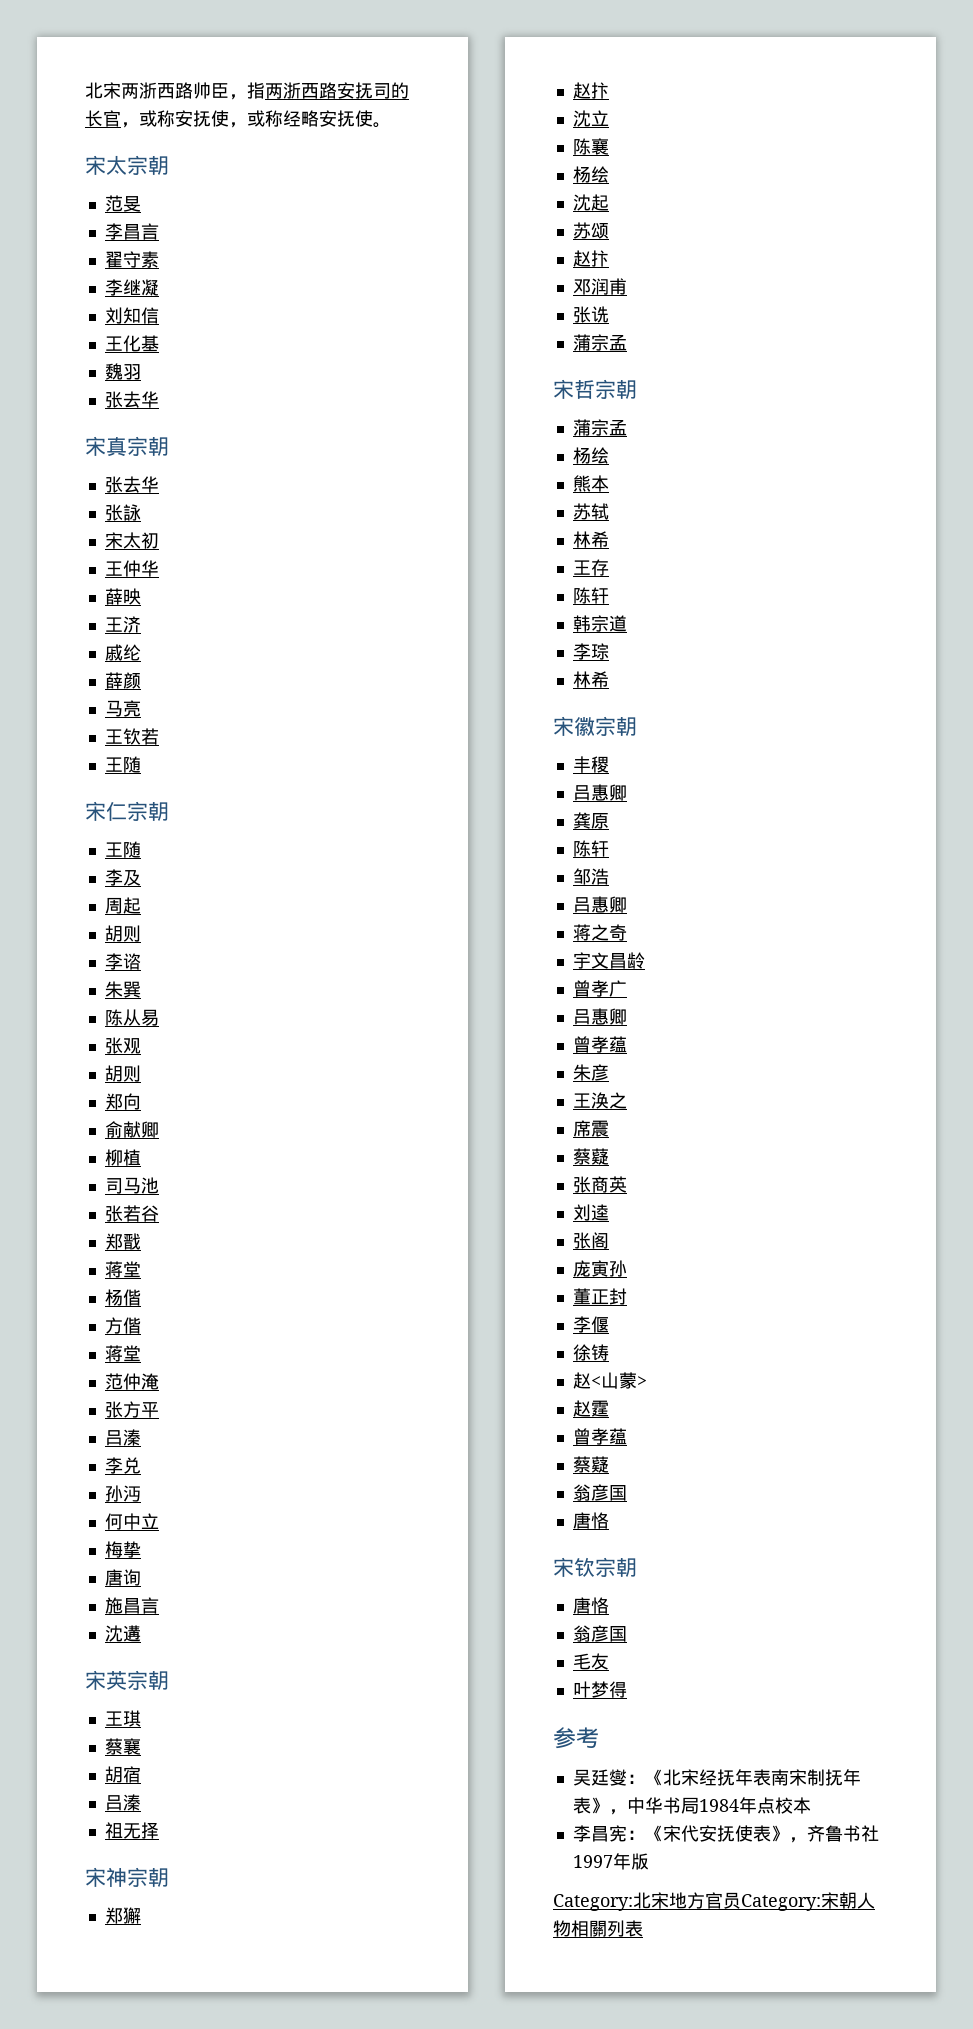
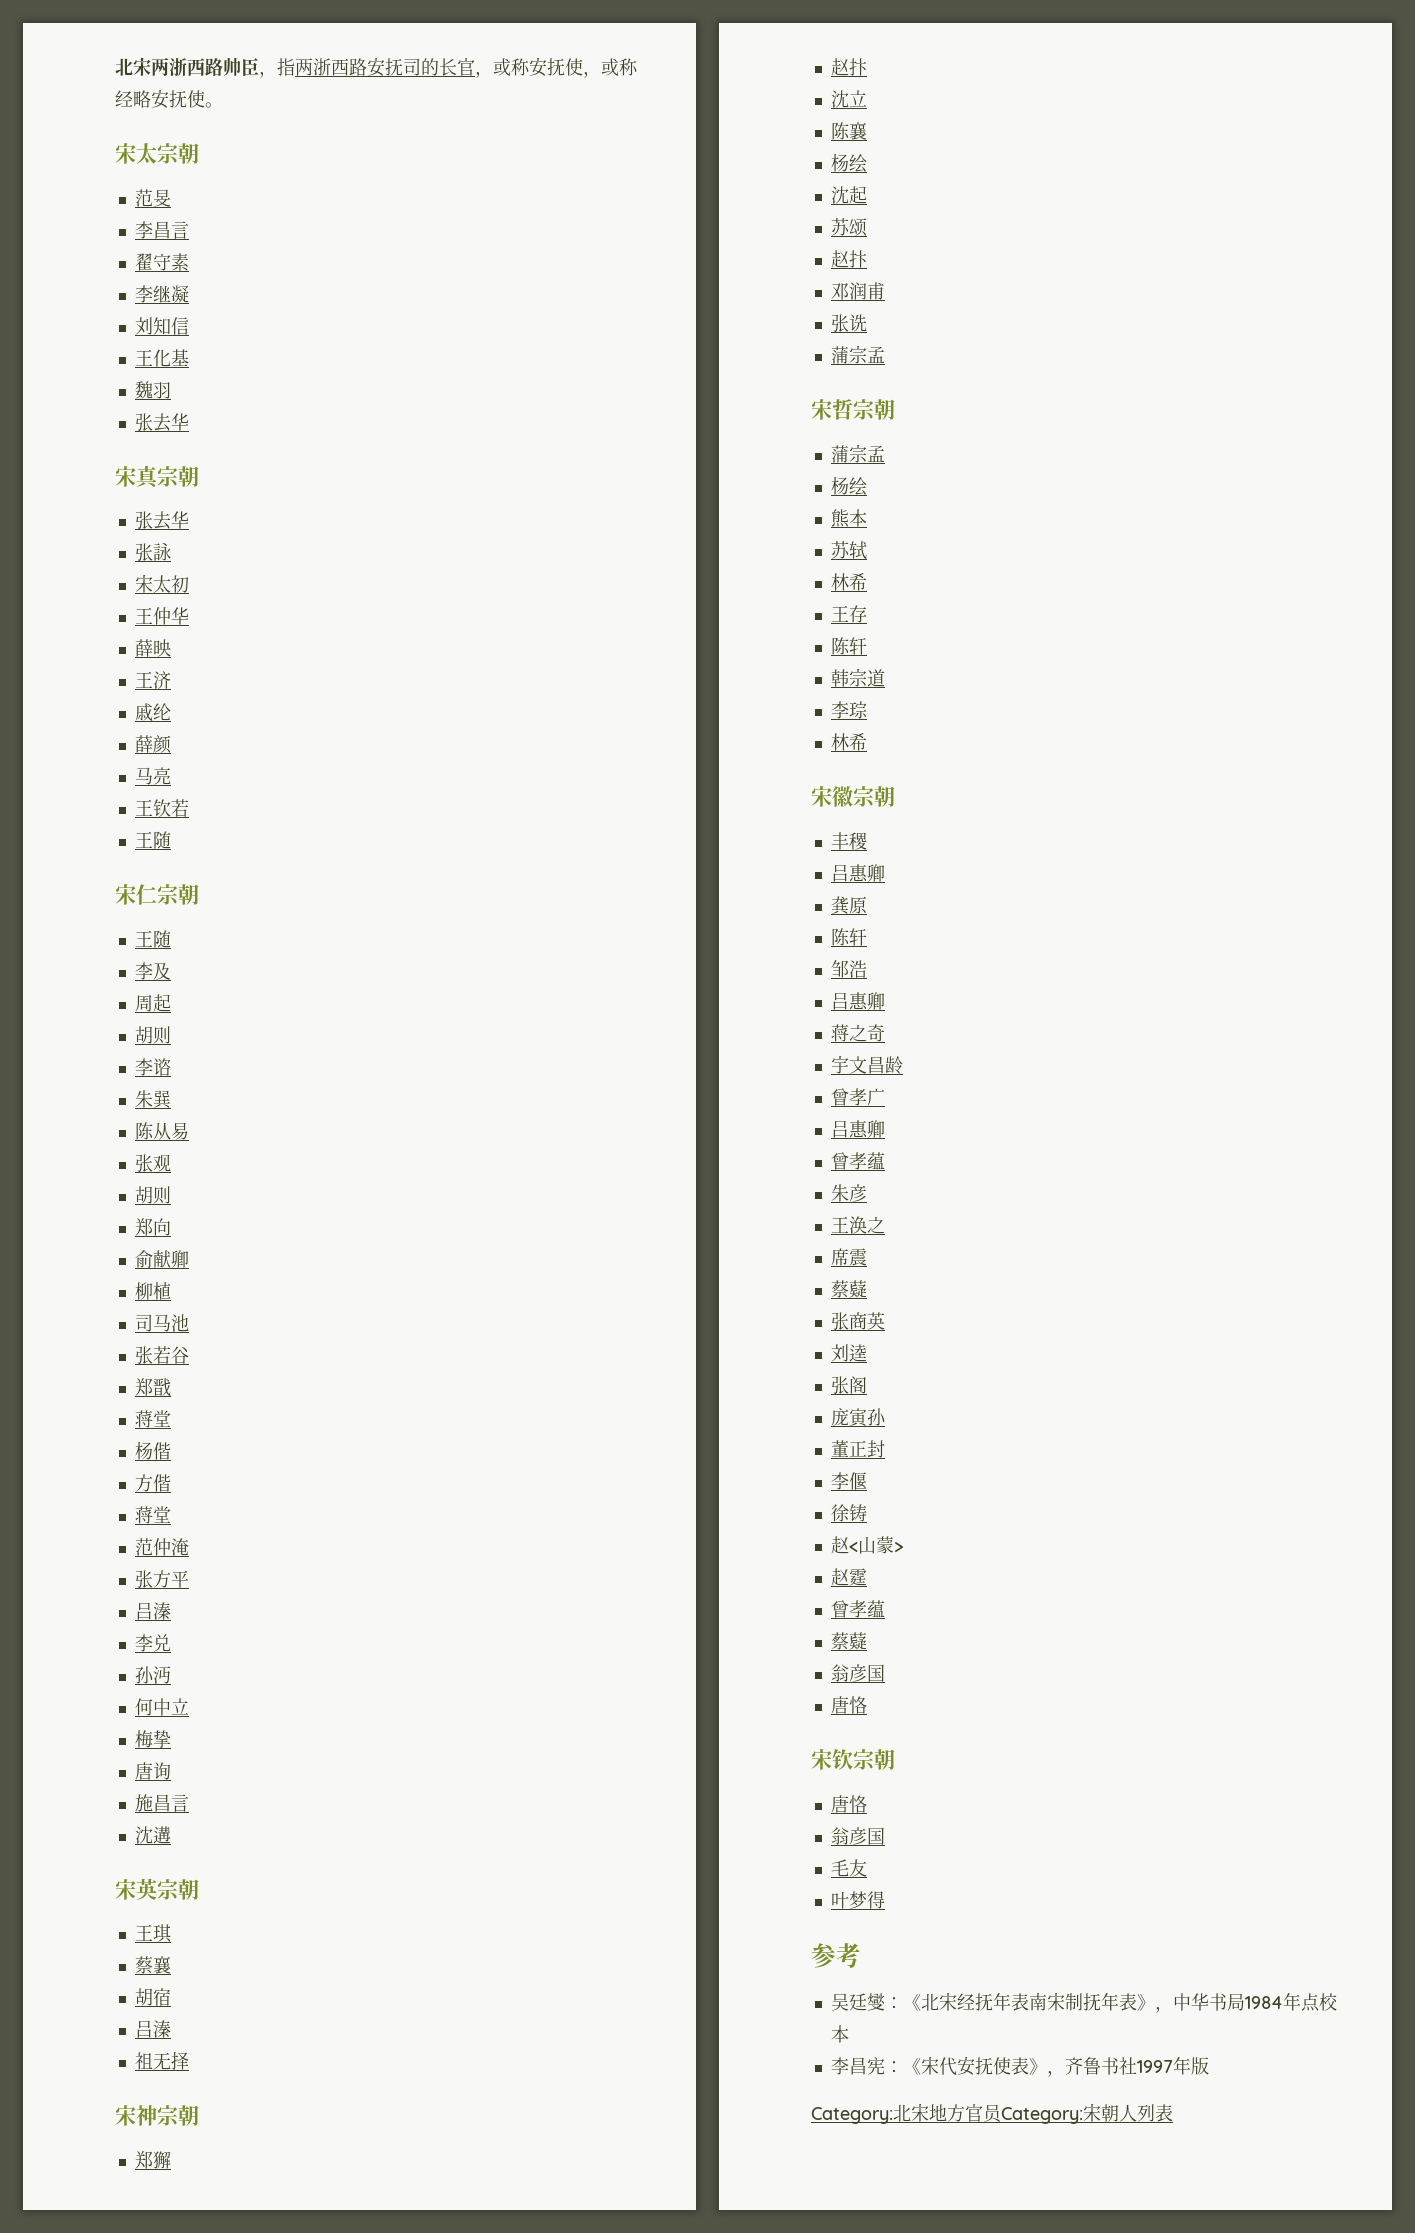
- Category:北宋地方官员Category:宋朝人物相關列表
+ Category:北宋地方官员Category:宋朝人列表

